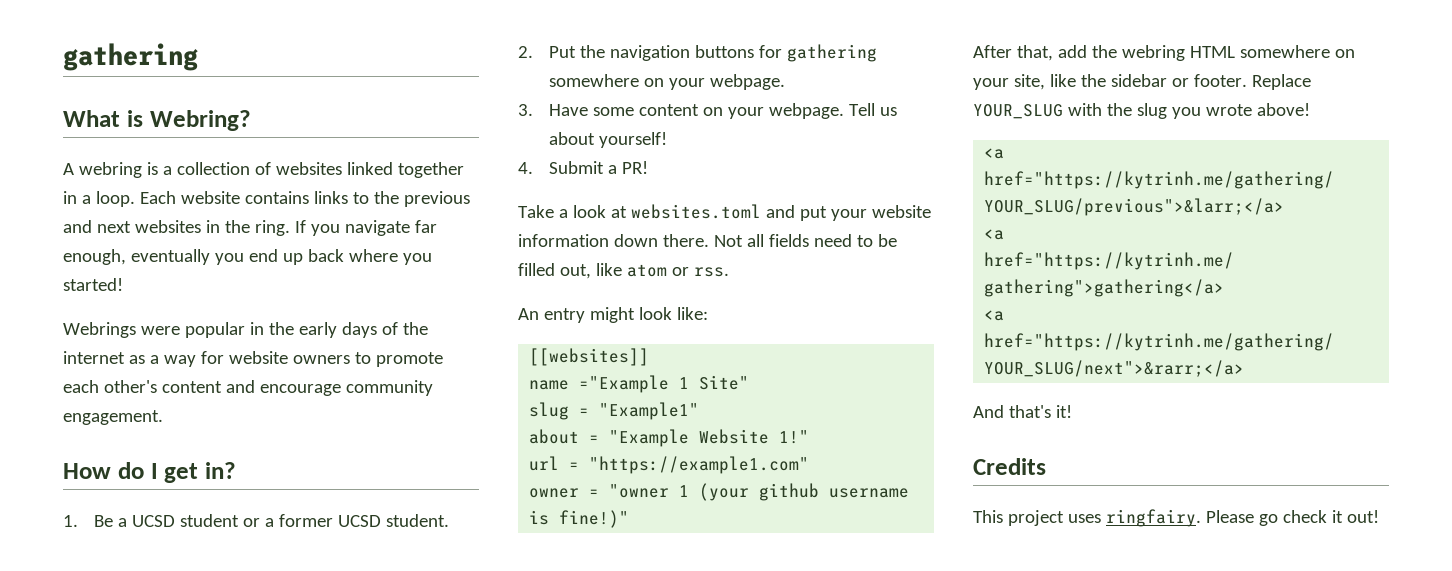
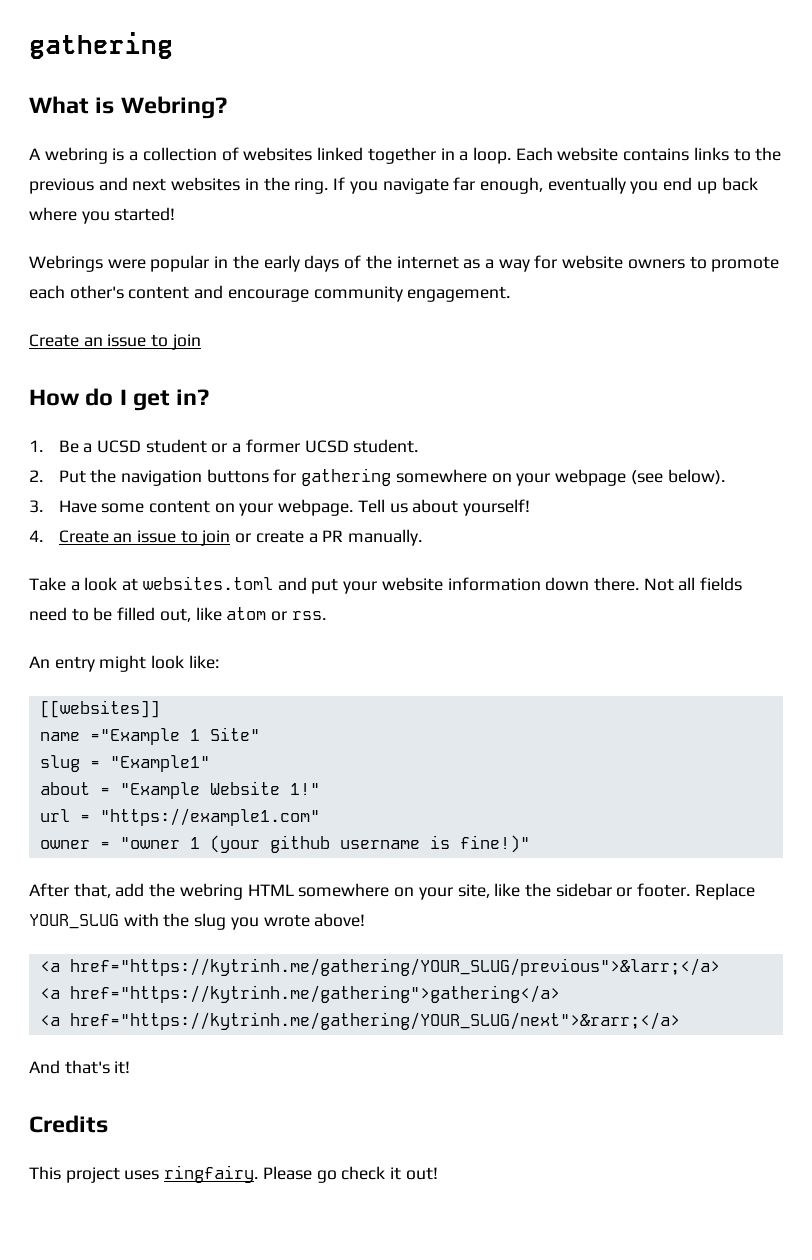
  Webrings were popular in the early days of the internet as a way for website owners to promote each other's content and encourage community engagement.
+ Create an issue to join
- 2. Put the navigation buttons for gathering somewhere on your webpage.
+ 2. Put the navigation buttons for gathering somewhere on your webpage (see below).
- 4. Submit a PR!
+ 4. Create an issue to join or create a PR manually.

